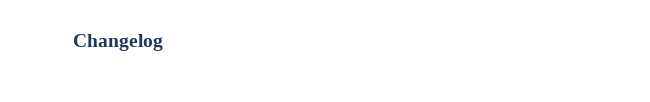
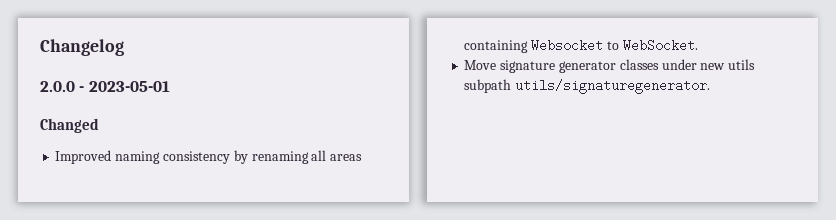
+ 2.0.0 - 2023-05-01
+ Changed
+ Improved naming consistency by renaming all areas containing Websocket to WebSocket.
+ Move signature generator classes under new utils subpath utils/signaturegenerator.

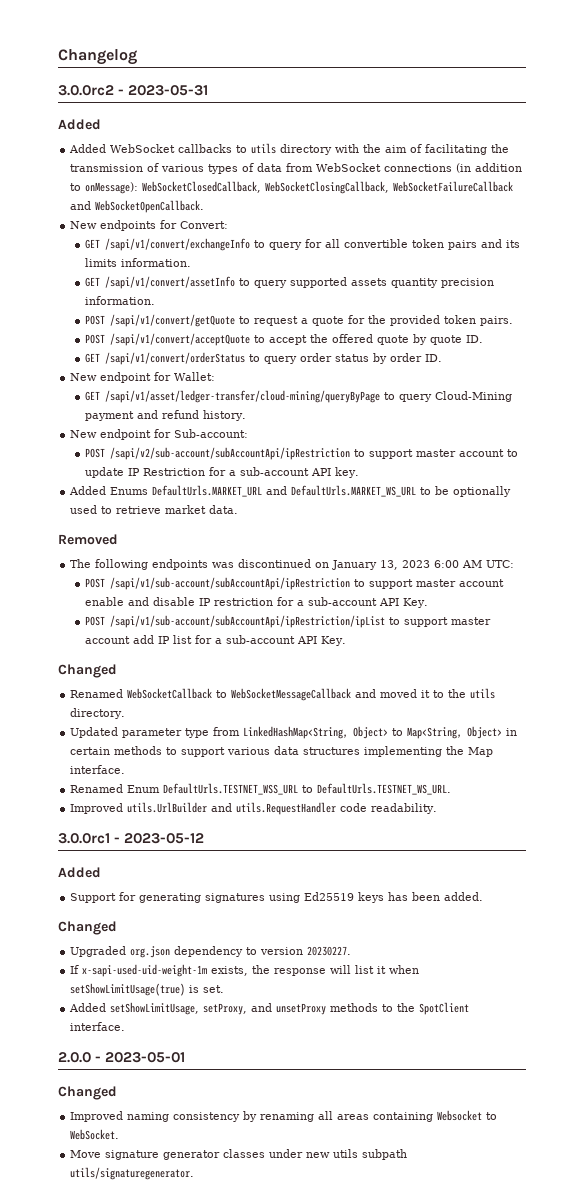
+ 3.0.0rc2 - 2023-05-31
+ Added
+ Added WebSocket callbacks to utils directory with the aim of facilitating the transmission of various types of data from WebSocket connections (in addition to onMessage): WebSocketClosedCallback, WebSocketClosingCallback, WebSocketFailureCallback and WebSocketOpenCallback.
+ New endpoints for Convert:
+ GET /sapi/v1/convert/exchangeInfo to query for all convertible token pairs and its limits information.
+ GET /sapi/v1/convert/assetInfo to query supported assets quantity precision information.
+ POST /sapi/v1/convert/getQuote to request a quote for the provided token pairs.
+ POST /sapi/v1/convert/acceptQuote to accept the offered quote by quote ID.
+ GET /sapi/v1/convert/orderStatus to query order status by order ID.
+ New endpoint for Wallet:
+ GET /sapi/v1/asset/ledger-transfer/cloud-mining/queryByPage to query Cloud-Mining payment and refund history.
+ New endpoint for Sub-account:
+ POST /sapi/v2/sub-account/subAccountApi/ipRestriction to support master account to update IP Restriction for a sub-account API key.
+ Added Enums DefaultUrls.MARKET_URL and DefaultUrls.MARKET_WS_URL to be optionally used to retrieve market data.
+ Removed
+ The following endpoints was discontinued on January 13, 2023 6:00 AM UTC:
+ POST /sapi/v1/sub-account/subAccountApi/ipRestriction to support master account enable and disable IP restriction for a sub-account API Key.
+ POST /sapi/v1/sub-account/subAccountApi/ipRestriction/ipList to support master account add IP list for a sub-account API Key.
+ Changed
+ Renamed WebSocketCallback to WebSocketMessageCallback and moved it to the utils directory.
+ Updated parameter type from LinkedHashMap<String, Object> to Map<String, Object> in certain methods to support various data structures implementing the Map interface.
+ Renamed Enum DefaultUrls.TESTNET_WSS_URL to DefaultUrls.TESTNET_WS_URL.
+ Improved utils.UrlBuilder and utils.RequestHandler code readability.
+ 3.0.0rc1 - 2023-05-12
+ Added
+ Support for generating signatures using Ed25519 keys has been added.
+ Changed
+ Upgraded org.json dependency to version 20230227.
+ If x-sapi-used-uid-weight-1m exists, the response will list it when setShowLimitUsage(true) is set.
+ Added setShowLimitUsage, setProxy, and unsetProxy methods to the SpotClient interface.

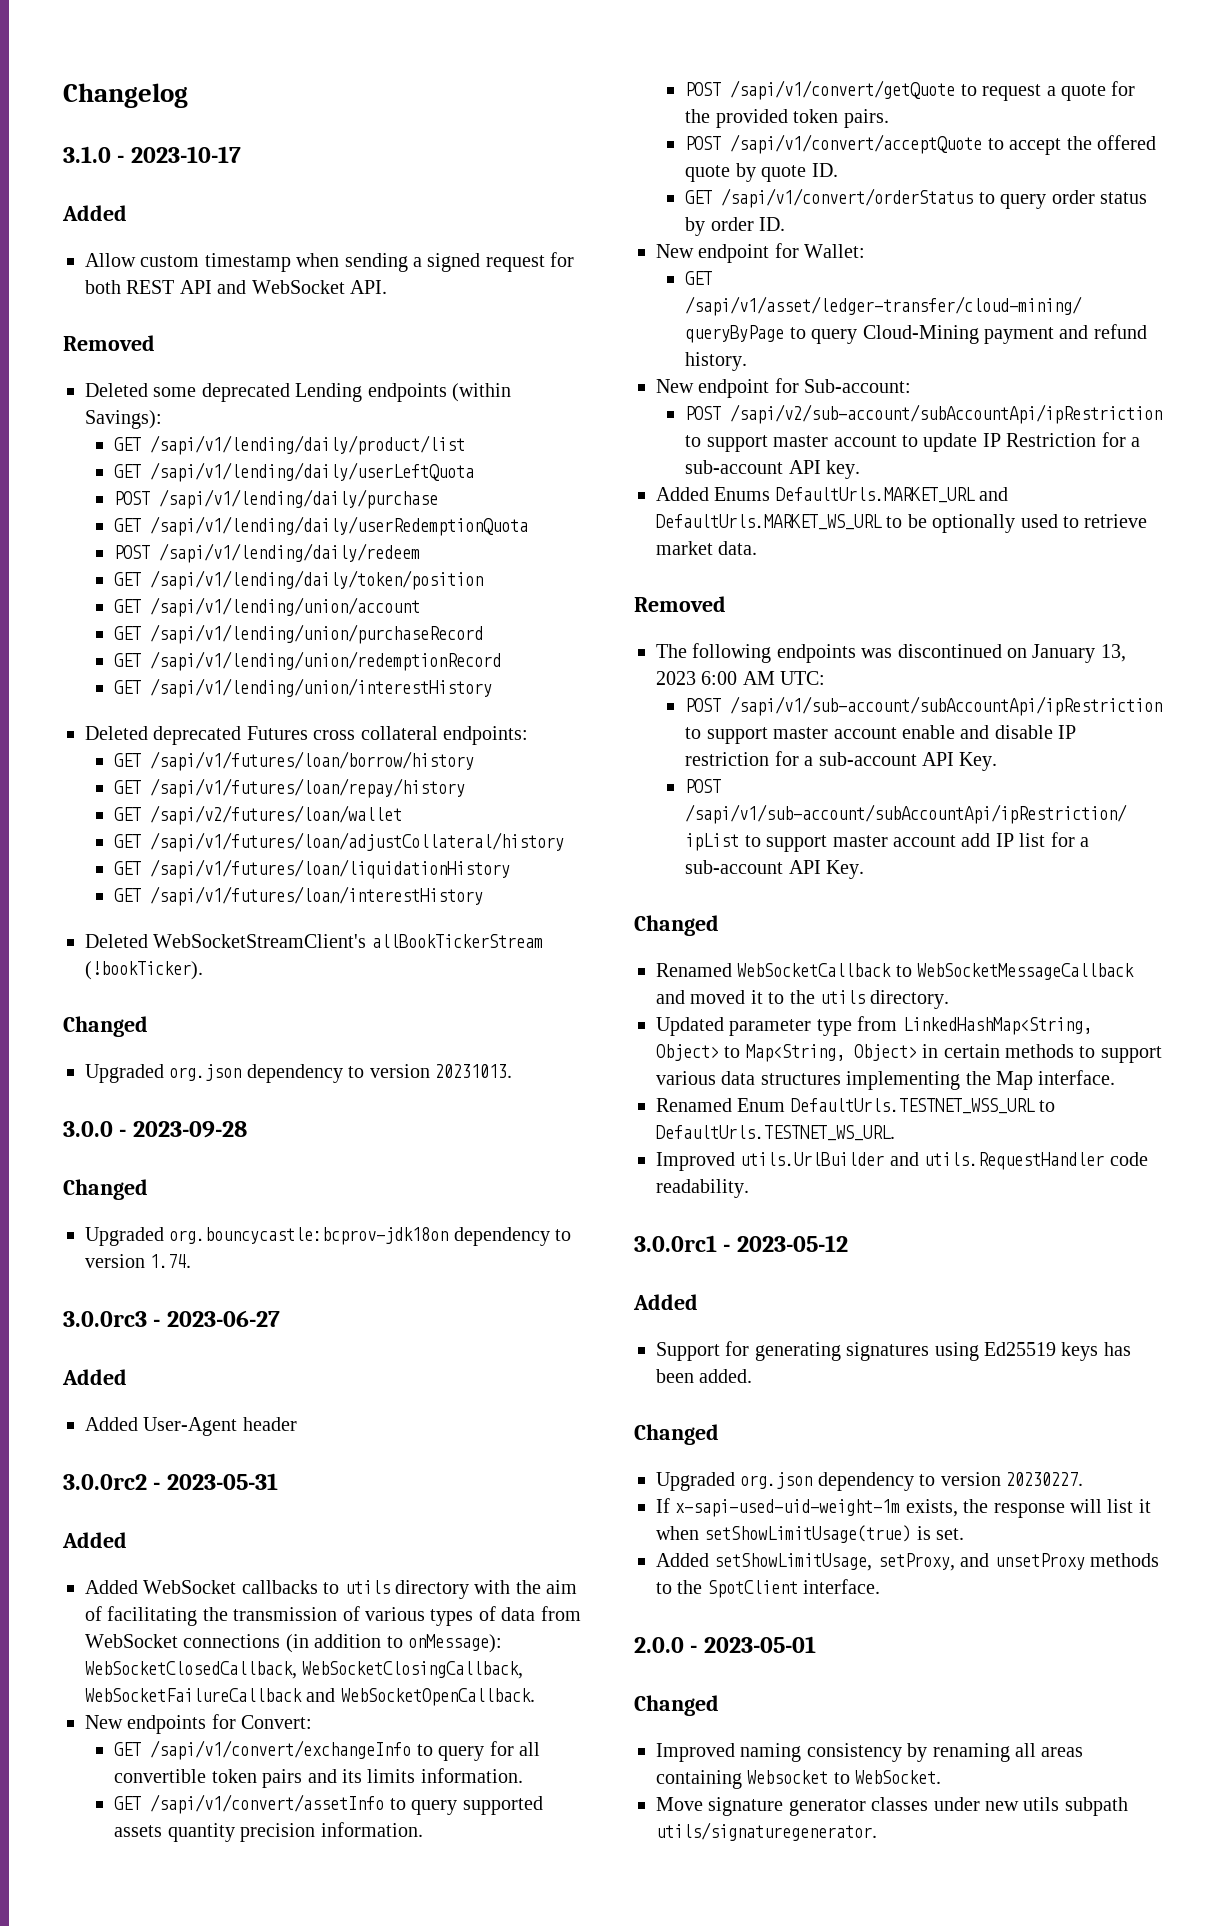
+ 3.1.0 - 2023-10-17
+ Added
+ Allow custom timestamp when sending a signed request for both REST API and WebSocket API.
+ Removed
+ Deleted some deprecated Lending endpoints (within Savings):
+ GET /sapi/v1/lending/daily/product/list
+ GET /sapi/v1/lending/daily/userLeftQuota
+ POST /sapi/v1/lending/daily/purchase
+ GET /sapi/v1/lending/daily/userRedemptionQuota
+ POST /sapi/v1/lending/daily/redeem
+ GET /sapi/v1/lending/daily/token/position
+ GET /sapi/v1/lending/union/account
+ GET /sapi/v1/lending/union/purchaseRecord
+ GET /sapi/v1/lending/union/redemptionRecord
+ GET /sapi/v1/lending/union/interestHistory
+ Deleted deprecated Futures cross collateral endpoints:
+ GET /sapi/v1/futures/loan/borrow/history
+ GET /sapi/v1/futures/loan/repay/history
+ GET /sapi/v2/futures/loan/wallet
+ GET /sapi/v1/futures/loan/adjustCollateral/history
+ GET /sapi/v1/futures/loan/liquidationHistory
+ GET /sapi/v1/futures/loan/interestHistory
+ Deleted WebSocketStreamClient's allBookTickerStream (!bookTicker).
+ Changed
+ Upgraded org.json dependency to version 20231013.
+ 3.0.0 - 2023-09-28
+ Changed
+ Upgraded org.bouncycastle:bcprov-jdk18on dependency to version 1.74.
+ 3.0.0rc3 - 2023-06-27
+ Added
+ Added User-Agent header

